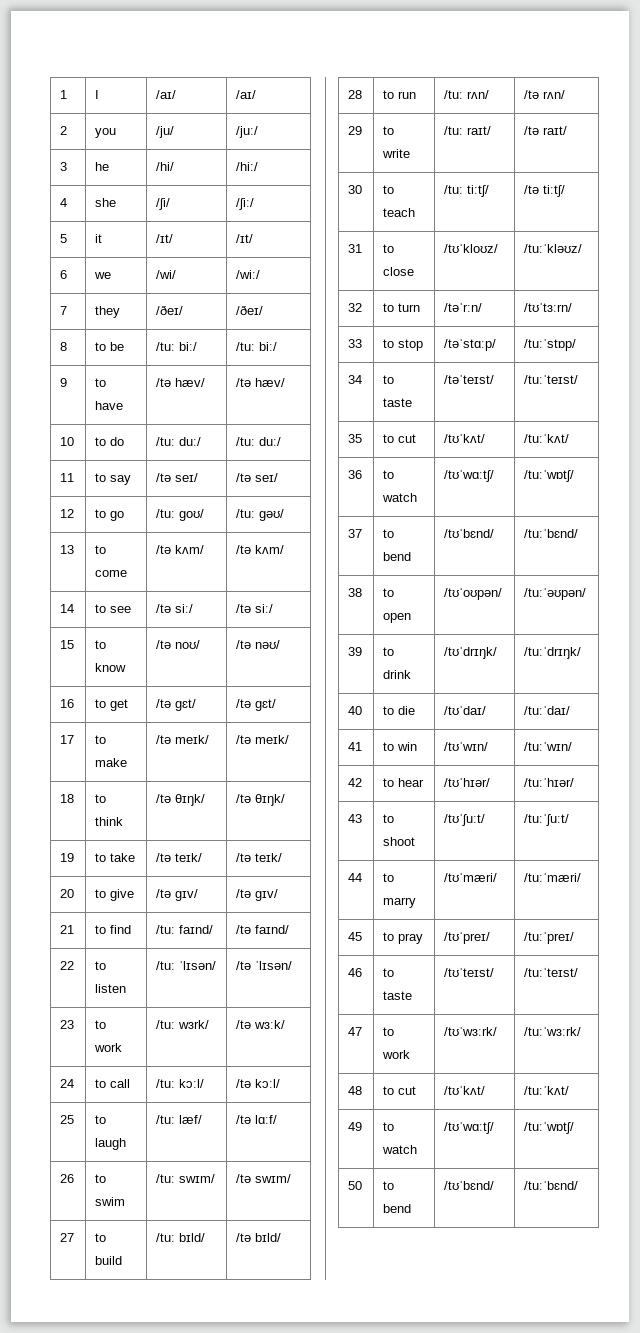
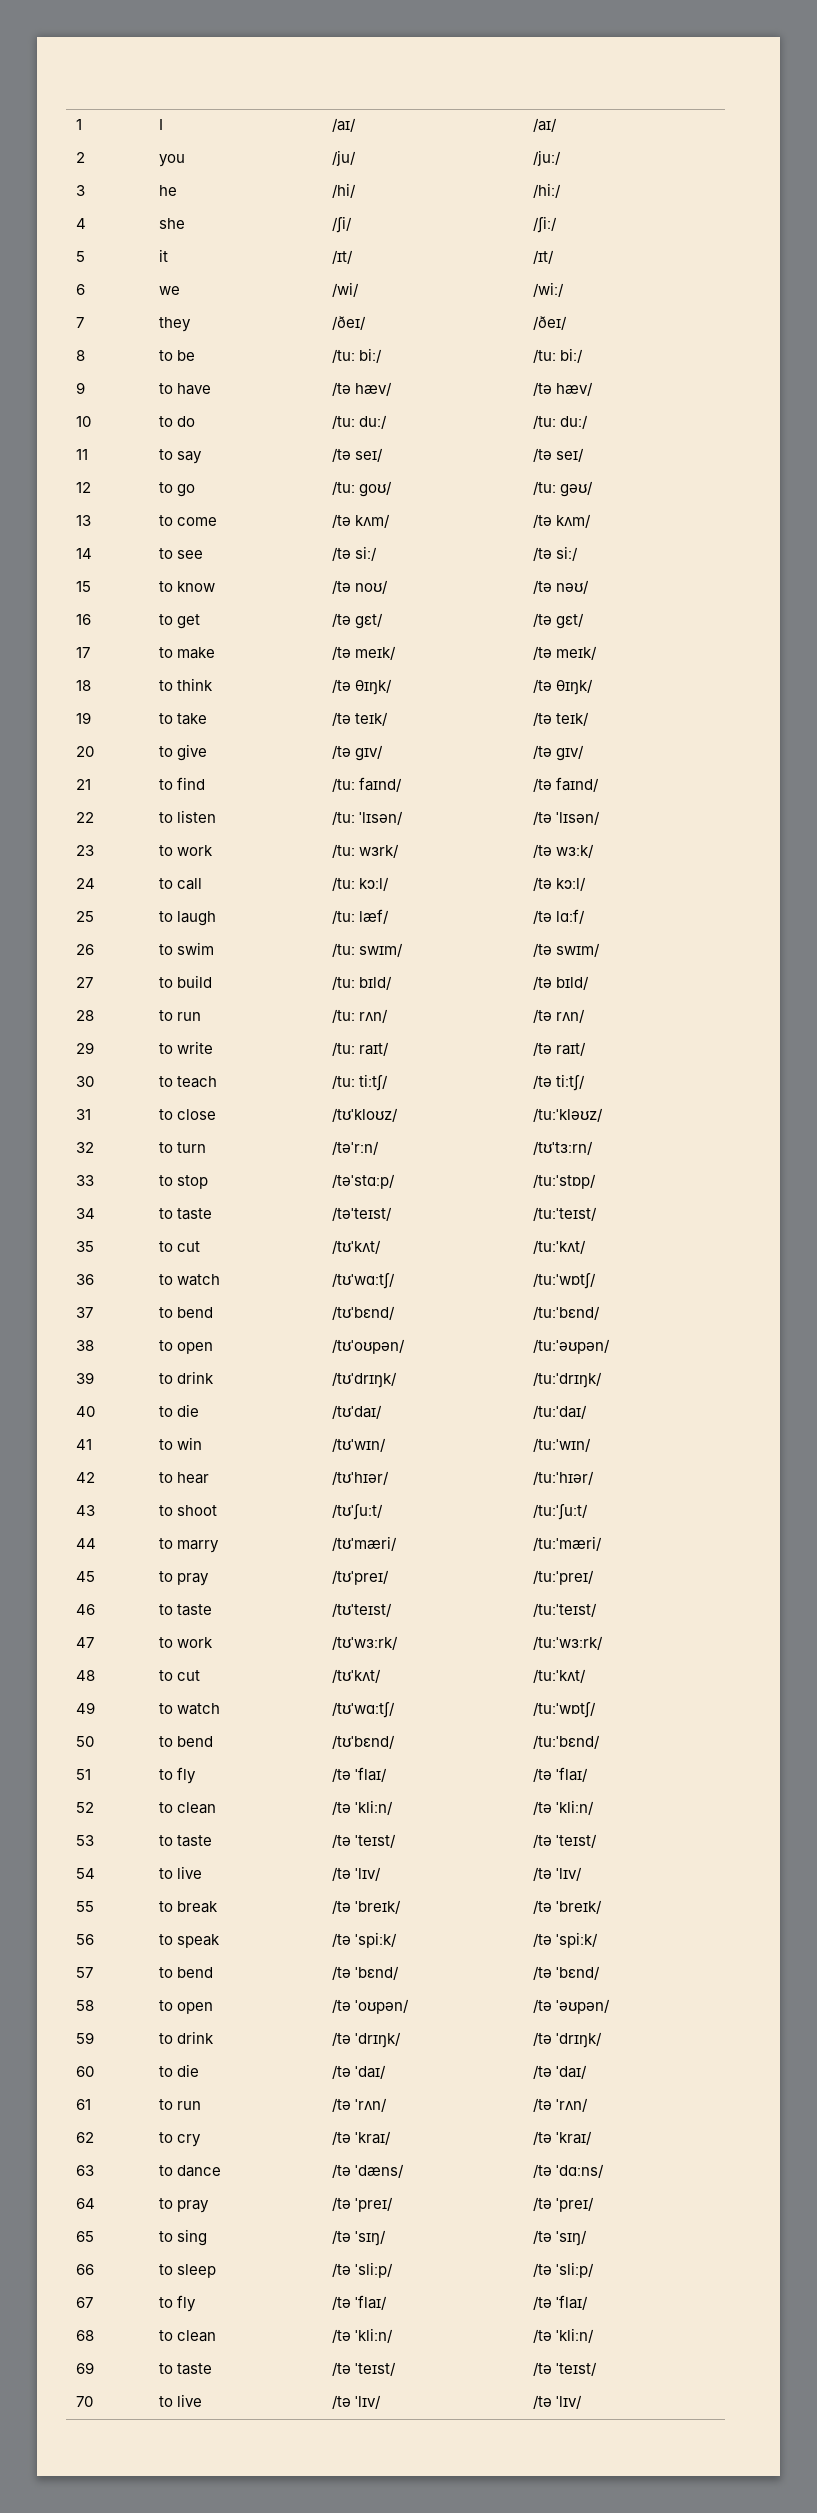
+ 51 | to fly | /tə ˈflaɪ/ | /tə ˈflaɪ/
+ 52 | to clean | /tə ˈkliːn/ | /tə ˈkliːn/
+ 53 | to taste | /tə ˈteɪst/ | /tə ˈteɪst/
+ 54 | to live | /tə ˈlɪv/ | /tə ˈlɪv/
+ 55 | to break | /tə ˈbreɪk/ | /tə ˈbreɪk/
+ 56 | to speak | /tə ˈspiːk/ | /tə ˈspiːk/
+ 57 | to bend | /tə ˈbɛnd/ | /tə ˈbɛnd/
+ 58 | to open | /tə ˈoʊpən/ | /tə ˈəʊpən/
+ 59 | to drink | /tə ˈdrɪŋk/ | /tə ˈdrɪŋk/
+ 60 | to die | /tə ˈdaɪ/ | /tə ˈdaɪ/
+ 61 | to run | /tə ˈrʌn/ | /tə ˈrʌn/
+ 62 | to cry | /tə ˈkraɪ/ | /tə ˈkraɪ/
+ 63 | to dance | /tə ˈdæns/ | /tə ˈdɑːns/
+ 64 | to pray | /tə ˈpreɪ/ | /tə ˈpreɪ/
+ 65 | to sing | /tə ˈsɪŋ/ | /tə ˈsɪŋ/
+ 66 | to sleep | /tə ˈsliːp/ | /tə ˈsliːp/
+ 67 | to fly | /tə ˈflaɪ/ | /tə ˈflaɪ/
+ 68 | to clean | /tə ˈkliːn/ | /tə ˈkliːn/
+ 69 | to taste | /tə ˈteɪst/ | /tə ˈteɪst/
+ 70 | to live | /tə ˈlɪv/ | /tə ˈlɪv/

